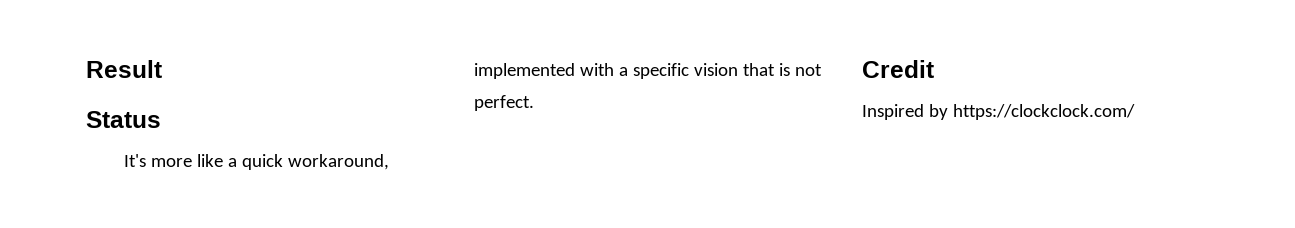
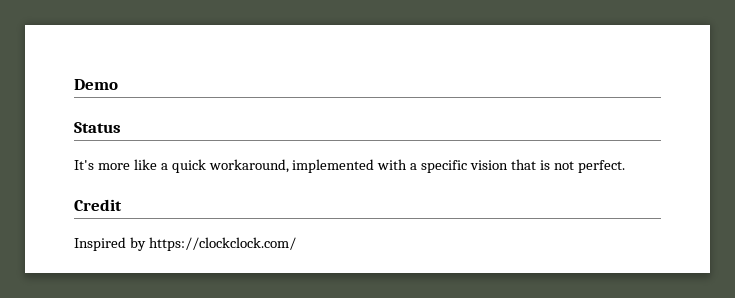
- Result
+ Demo

